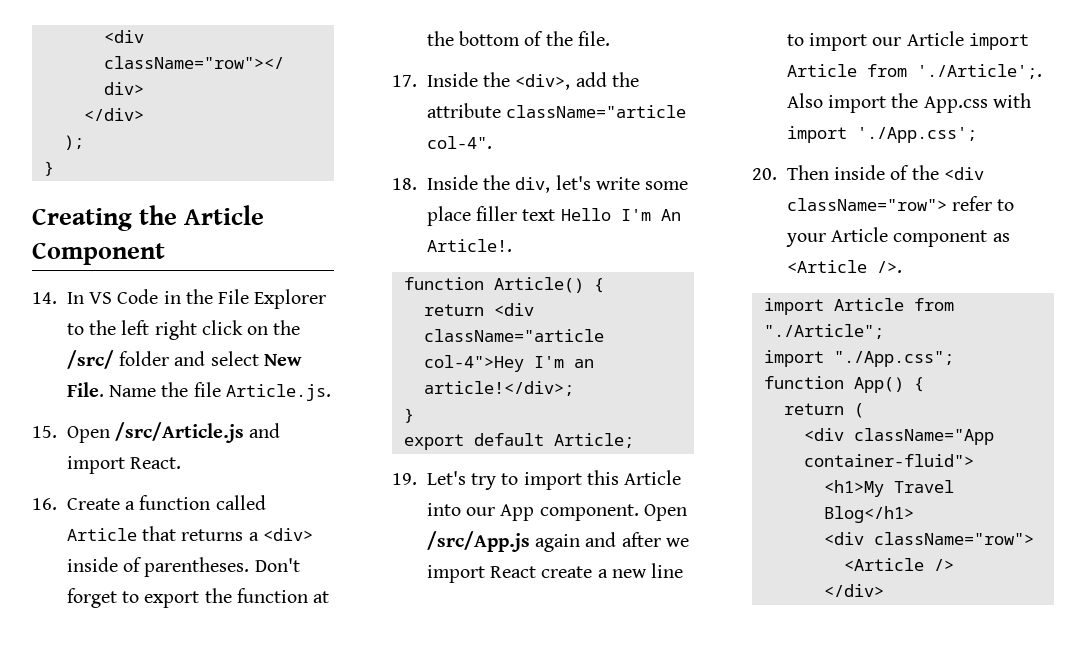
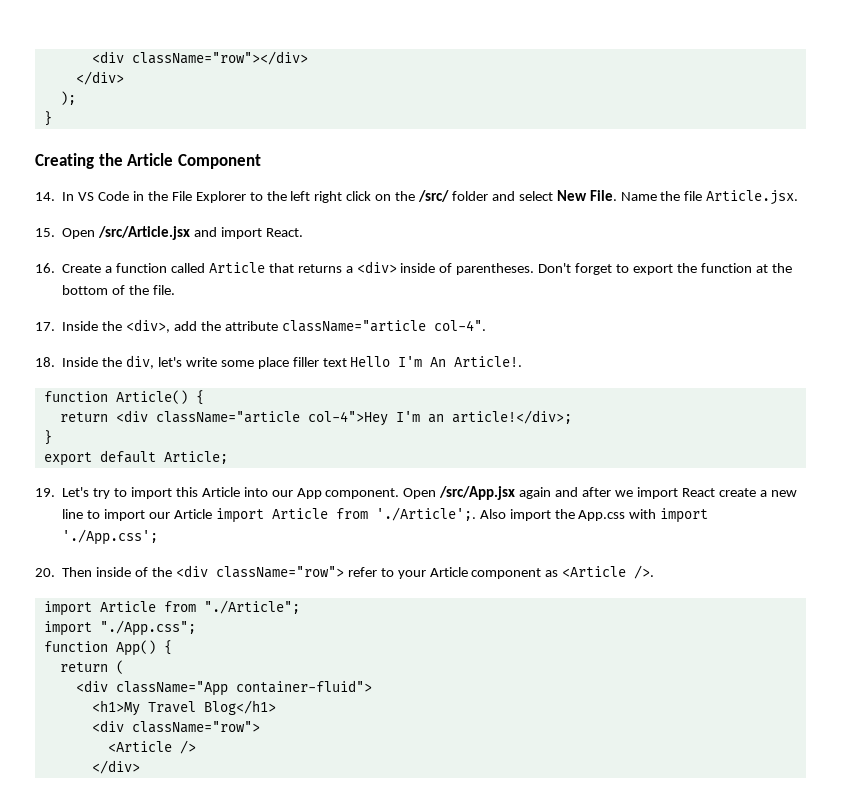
- Name the file Article.js.
+ Name the file Article.jsx.
- 15. Open /src/Article.js and import React.
+ 15. Open /src/Article.jsx and import React.
- Open /src/App.js again and after we import React create a new line to import our Article import Article from './Article';. Also import the App.css with import './App.css';
+ Open /src/App.jsx again and after we import React create a new line to import our Article import Article from './Article';. Also import the App.css with import './App.css';

